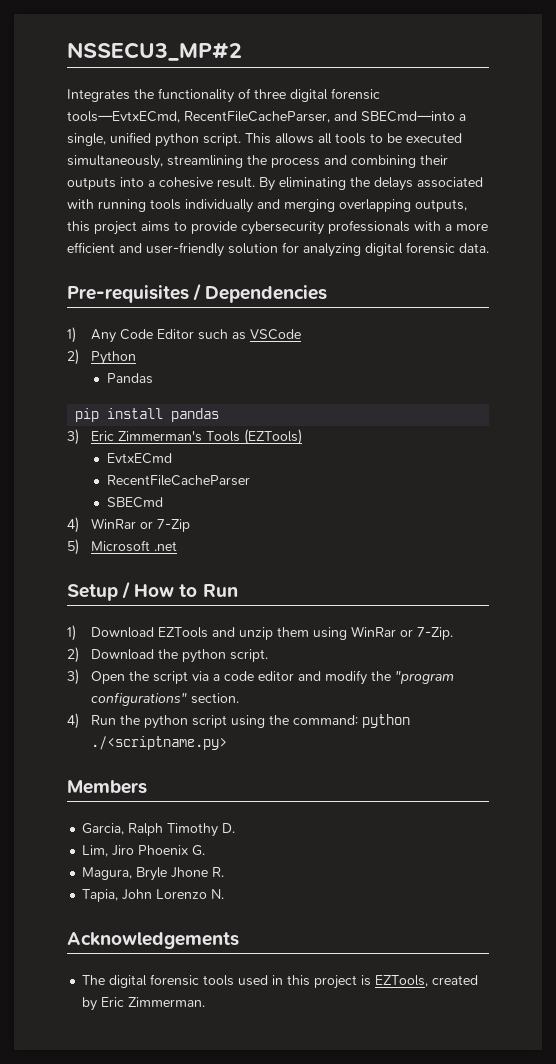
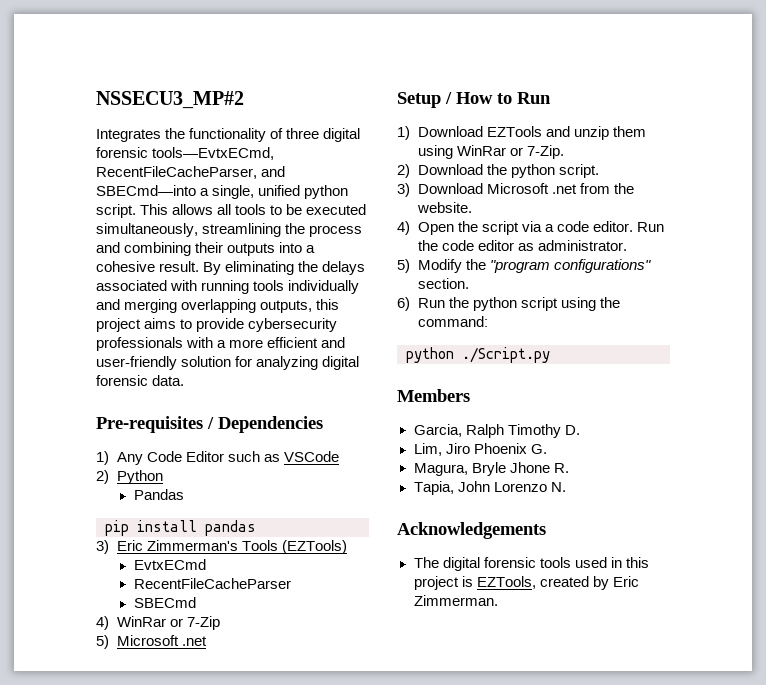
- 3) Open the script via a code editor and modify the "program configurations" section.
+ 3) Download Microsoft .net from the website.
+ 4) Open the script via a code editor. Run the code editor as administrator.
+ 5) Modify the "program configurations" section.
- 4) Run the python script using the command: python ./<scriptname.py>
+ 6) Run the python script using the command:
+ python ./Script.py

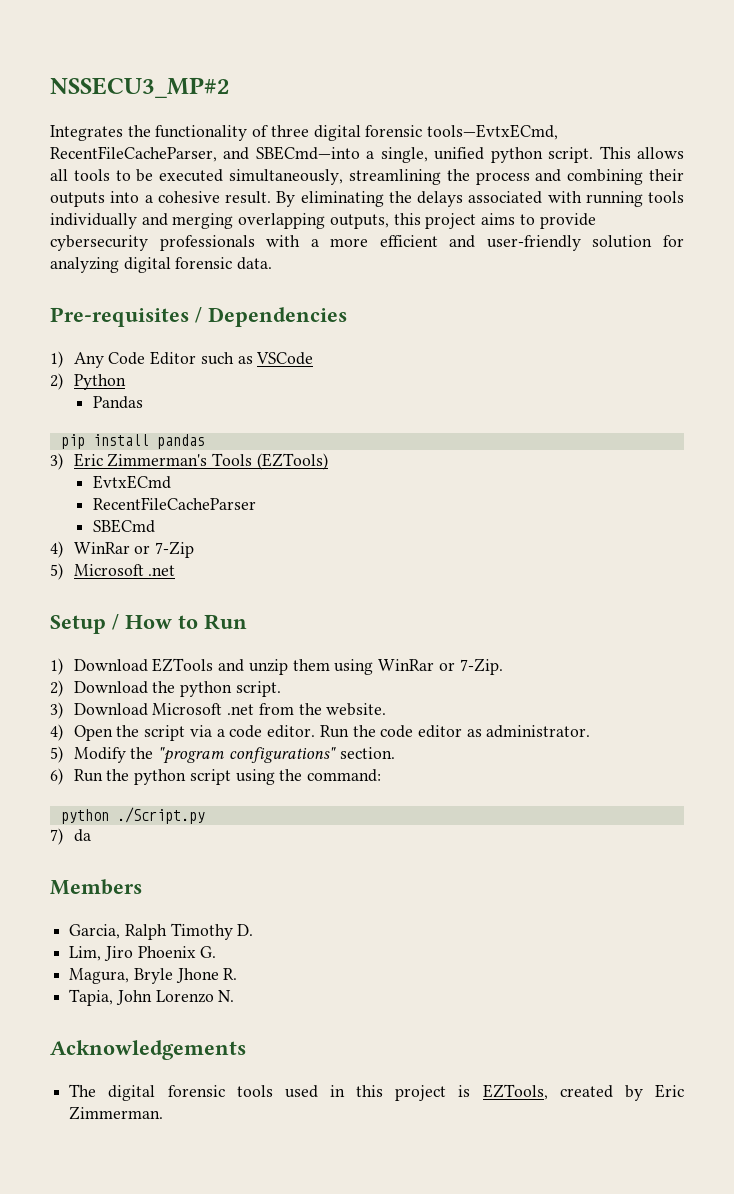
+ 7) da

